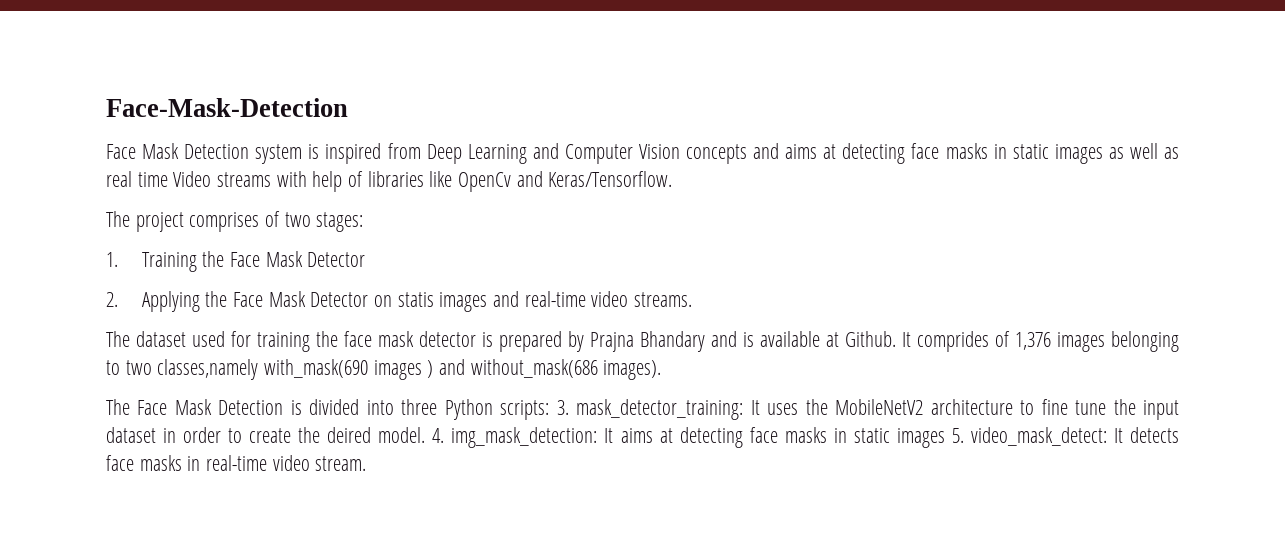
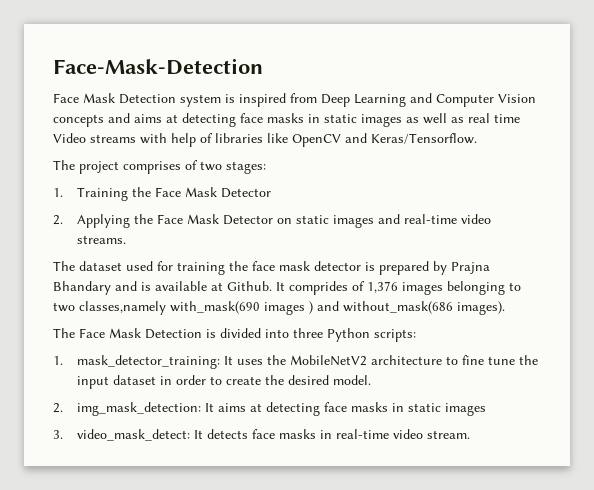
- Face Mask Detection system is inspired from Deep Learning and Computer Vision concepts and aims at detecting face masks in static images as well as real time Video streams with help of libraries like OpenCv and Keras/Tensorflow.
+ Face Mask Detection system is inspired from Deep Learning and Computer Vision concepts and aims at detecting face masks in static images as well as real time Video streams with help of libraries like OpenCV and Keras/Tensorflow.
- 2. Applying the Face Mask Detector on statis images and real-time video streams.
+ 2. Applying the Face Mask Detector on static images and real-time video streams.
- The Face Mask Detection is divided into three Python scripts: 3. mask_detector_training: It uses the MobileNetV2 architecture to fine tune the input dataset in order to create the deired model. 4. img_mask_detection: It aims at detecting face masks in static images 5. video_mask_detect: It detects face masks in real-time video stream.
+ The Face Mask Detection is divided into three Python scripts:
+ 1. mask_detector_training: It uses the MobileNetV2 architecture to fine tune the input dataset in order to create the desired model.
+ 2. img_mask_detection: It aims at detecting face masks in static images
+ 3. video_mask_detect: It detects face masks in real-time video stream.

